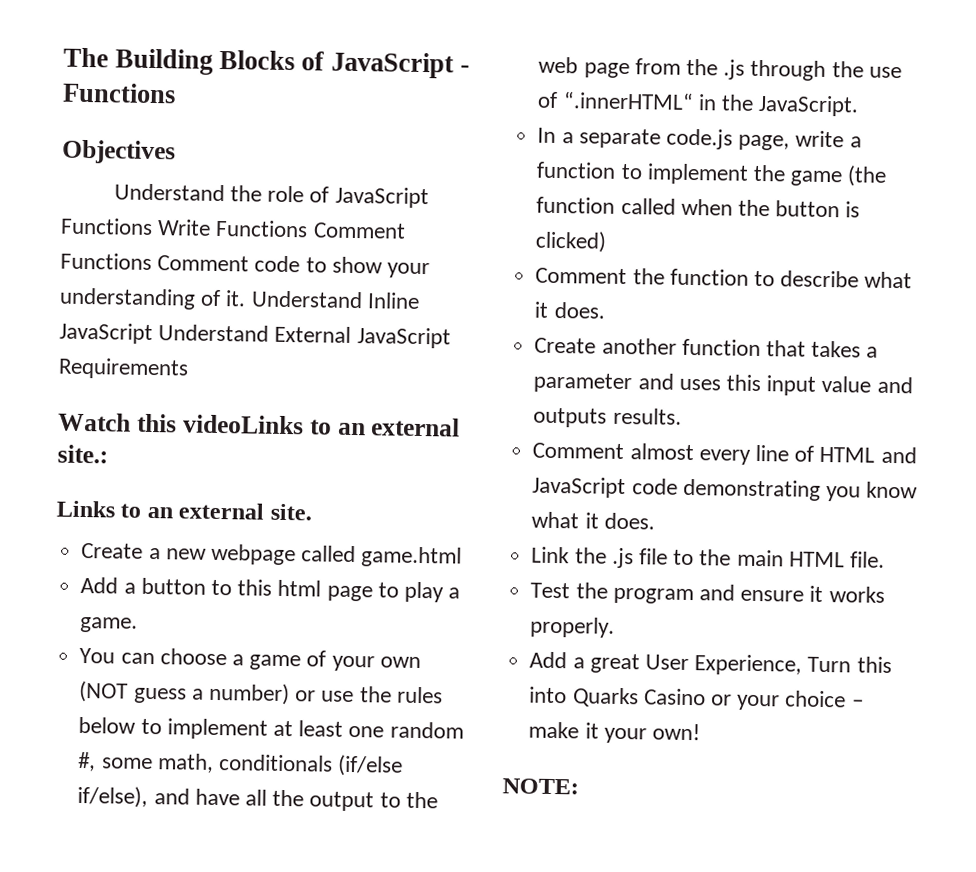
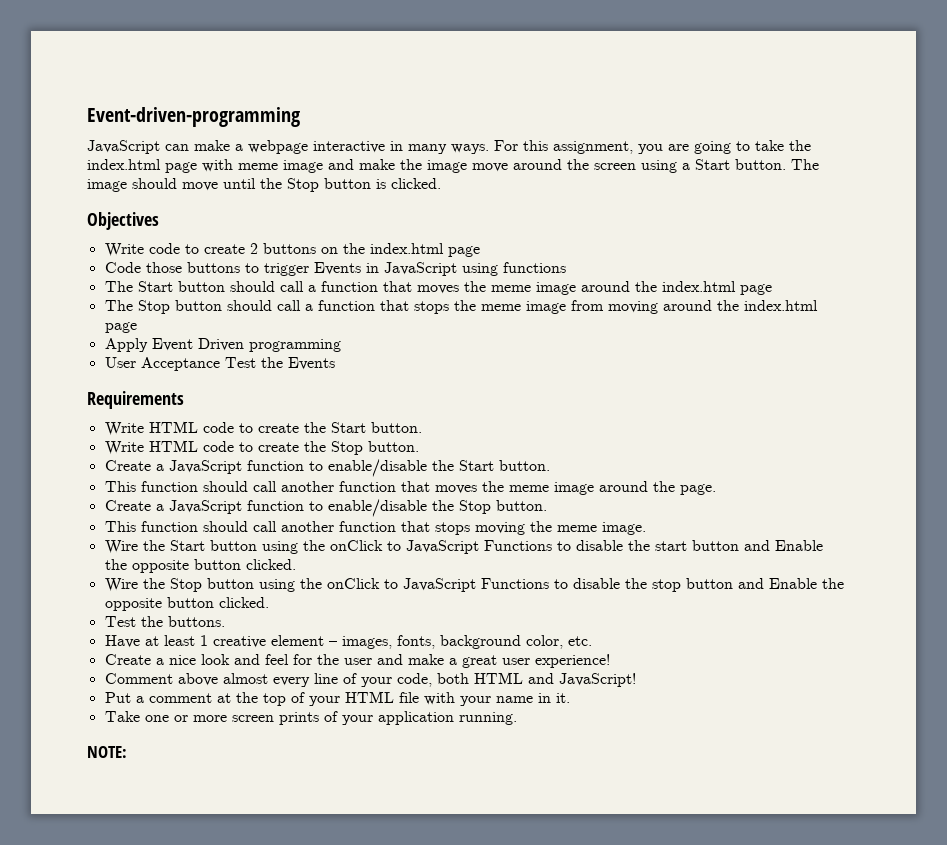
- The Building Blocks of JavaScript - Functions
+ Event-driven-programming
+ JavaScript can make a webpage interactive in many ways. For this assignment, you are going to take the index.html page with meme image and make the image move around the screen using a Start button. The image should move until the Stop button is clicked.
  Objectives
- Understand the role of JavaScript Functions Write Functions Comment Functions Comment code to show your understanding of it. Understand Inline JavaScript Understand External JavaScript Requirements
- Watch this videoLinks to an external site.:
- Links to an external site.
- Create a new webpage called game.html
- Add a button to this html page to play a game.
- You can choose a game of your own (NOT guess a number) or use the rules below to implement at least one random #, some math, conditionals (if/else if/else), and have all the output to the web page from the .js through the use of “.innerHTML“ in the JavaScript.
- In a separate code.js page, write a function to implement the game (the function called when the button is clicked)
- Comment the function to describe what it does.
- Create another function that takes a parameter and uses this input value and outputs results.
- Comment almost every line of HTML and JavaScript code demonstrating you know what it does.
- Link the .js file to the main HTML file.
- Test the program and ensure it works properly.
- Add a great User Experience, Turn this into Quarks Casino or your choice – make it your own!
+ Write code to create 2 buttons on the index.html page
+ Code those buttons to trigger Events in JavaScript using functions
+ The Start button should call a function that moves the meme image around the index.html page
+ The Stop button should call a function that stops the meme image from moving around the index.html page
+ Apply Event Driven programming
+ User Acceptance Test the Events
+ Requirements
+ Write HTML code to create the Start button.
+ Write HTML code to create the Stop button.
+ Create a JavaScript function to enable/disable the Start button.
+ This function should call another function that moves the meme image around the page.
+ Create a JavaScript function to enable/disable the Stop button.
+ This function should call another function that stops moving the meme image.
+ Wire the Start button using the onClick to JavaScript Functions to disable the start button and Enable the opposite button clicked.
+ Wire the Stop button using the onClick to JavaScript Functions to disable the stop button and Enable the opposite button clicked.
+ Test the buttons.
+ Have at least 1 creative element – images, fonts, background color, etc.
+ Create a nice look and feel for the user and make a great user experience!
+ Comment above almost every line of your code, both HTML and JavaScript!
+ Put a comment at the top of your HTML file with your name in it.
+ Take one or more screen prints of your application running.

